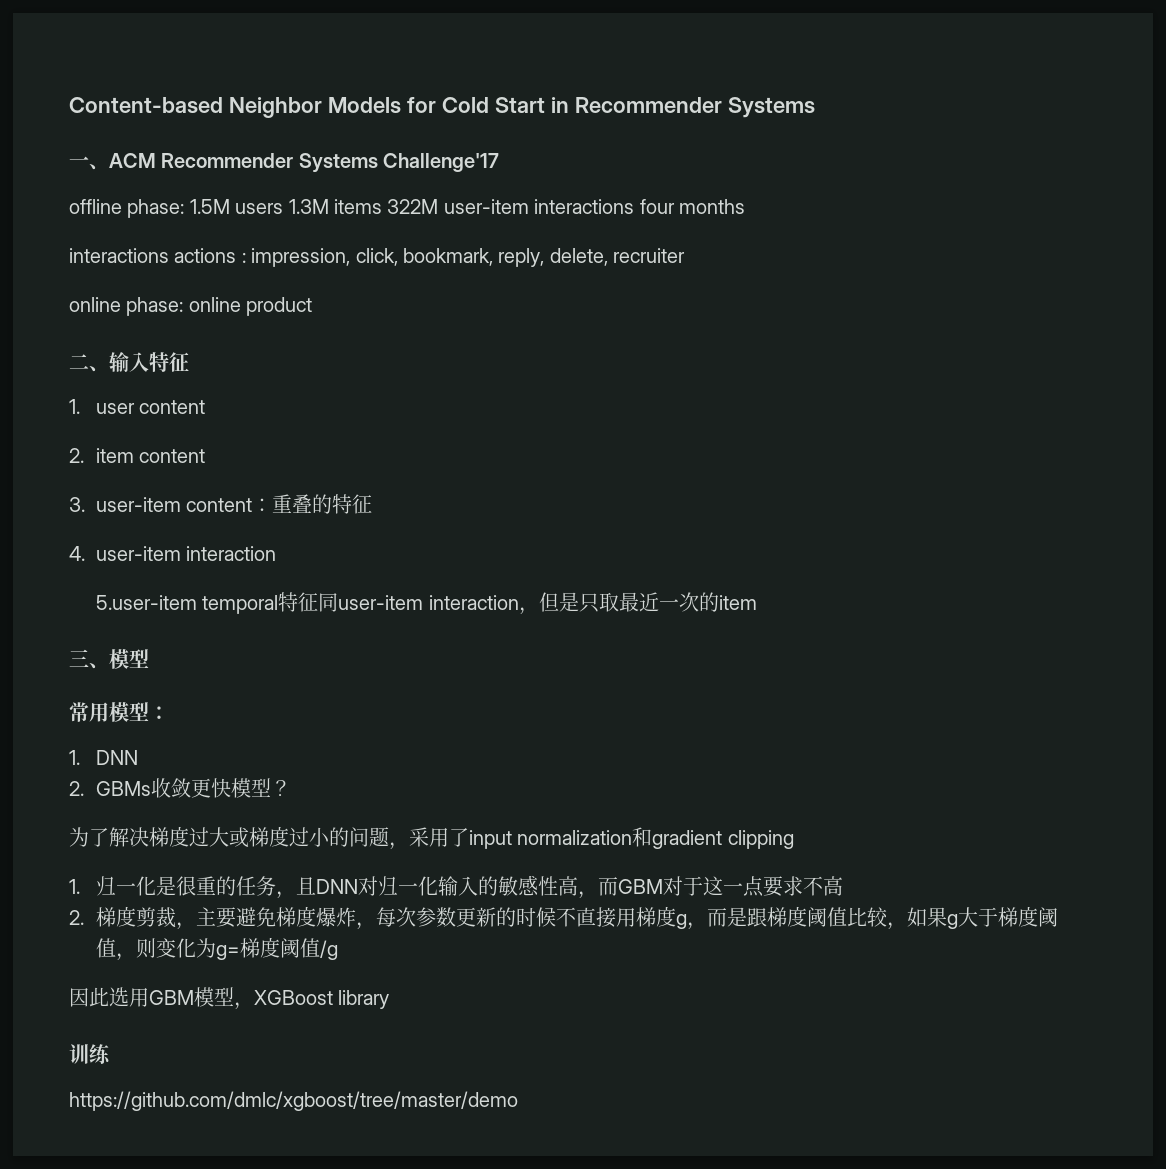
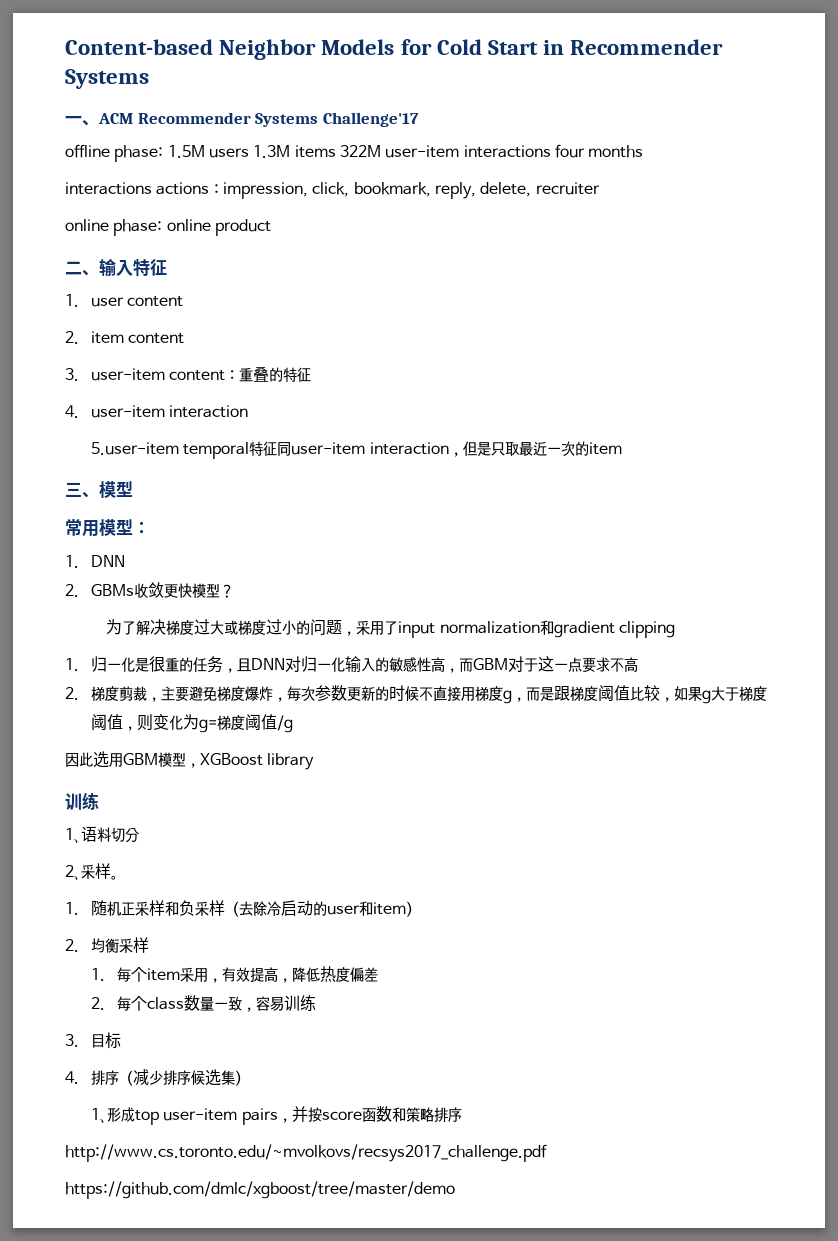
+ 1、语料切分
+ 2、采样。
+ 1.随机正采样和负采样（去除冷启动的user和item）
+ 2.均衡采样
+ 1.每个item采用，有效提高，降低热度偏差
+ 2.每个class数量一致，容易训练
+ 3.目标
+ 4.排序（减少排序候选集）
+ 1、形成top user-item pairs，并按score函数和策略排序
+ http://www.cs.toronto.edu/~mvolkovs/recsys2017_challenge.pdf

